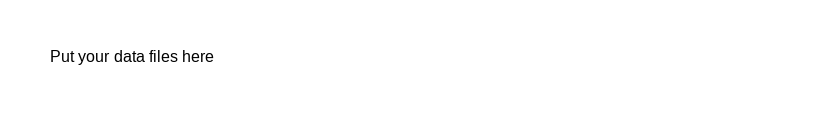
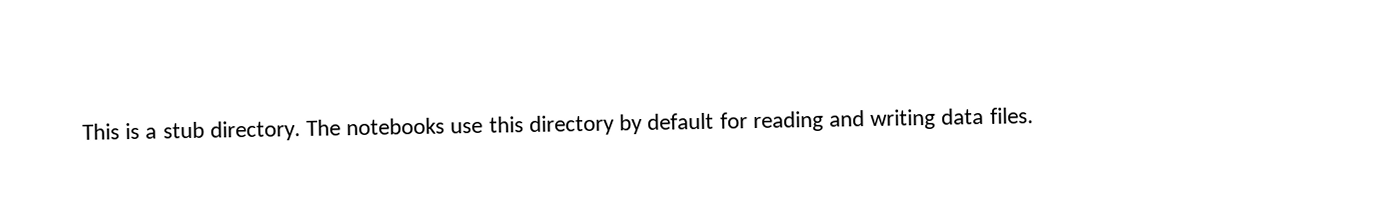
- Put your data files here
+ This is a stub directory. The notebooks use this directory by default for reading and writing data files.

